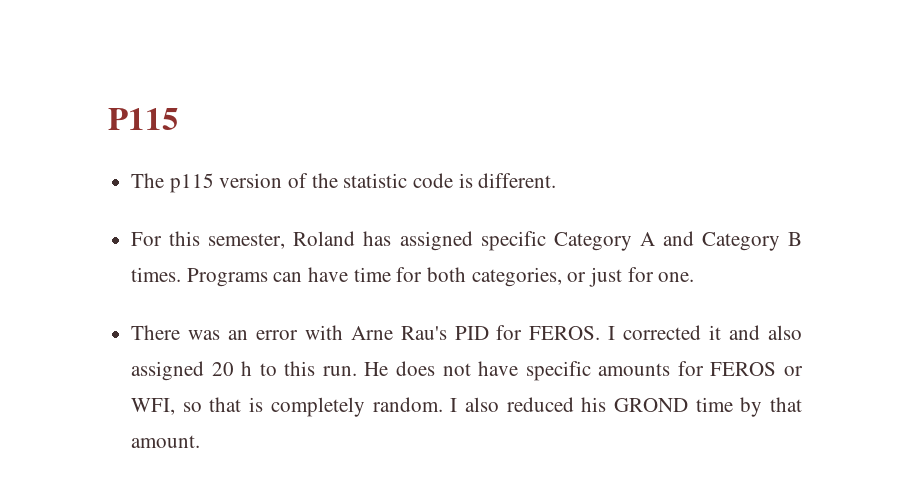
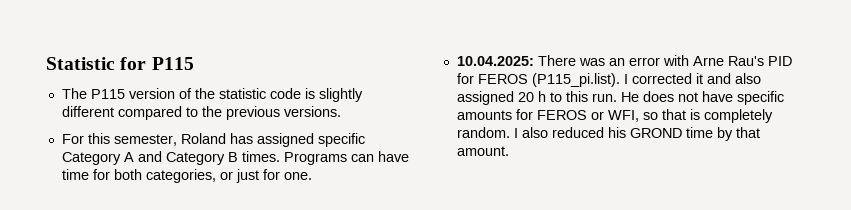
- P115
+ Statistic for P115
- The p115 version of the statistic code is different.
+ The P115 version of the statistic code is slightly different compared to the previous versions.
- There was an error with Arne Rau's PID for FEROS. I corrected it and also assigned 20 h to this run.
+ 10.04.2025: There was an error with Arne Rau's PID for FEROS (P115_pi.list). I corrected it and also assigned 20 h to this run.

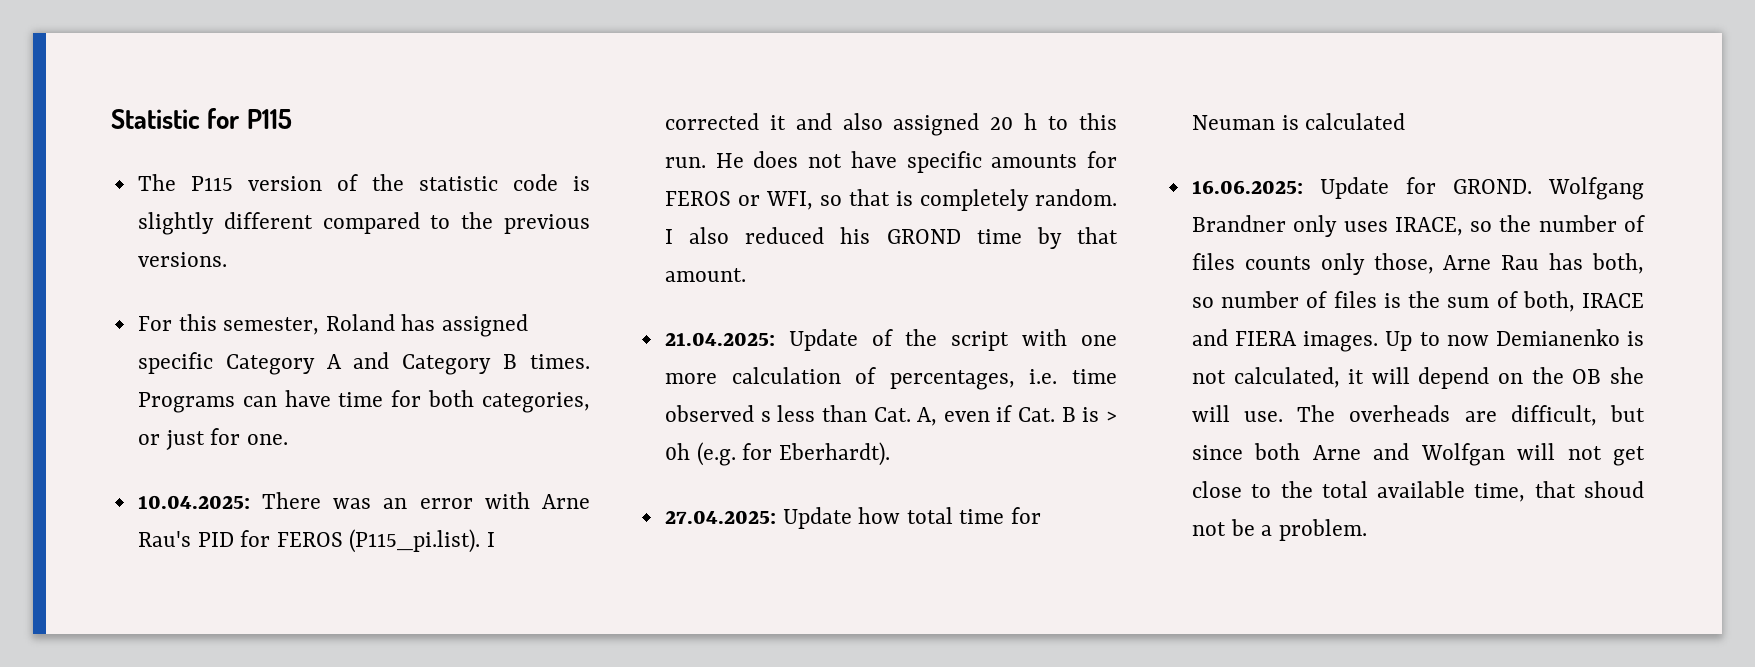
+ 21.04.2025: Update of the script with one more calculation of percentages, i.e. time observed s less than Cat. A, even if Cat. B is > 0h (e.g. for Eberhardt).
+ 27.04.2025: Update how total time for Neuman is calculated
+ 16.06.2025: Update for GROND. Wolfgang Brandner only uses IRACE, so the number of files counts only those, Arne Rau has both, so number of files is the sum of both, IRACE and FIERA images. Up to now Demianenko is not calculated, it will depend on the OB she will use. The overheads are difficult, but since both Arne and Wolfgan will not get close to the total available time, that shoud not be a problem.

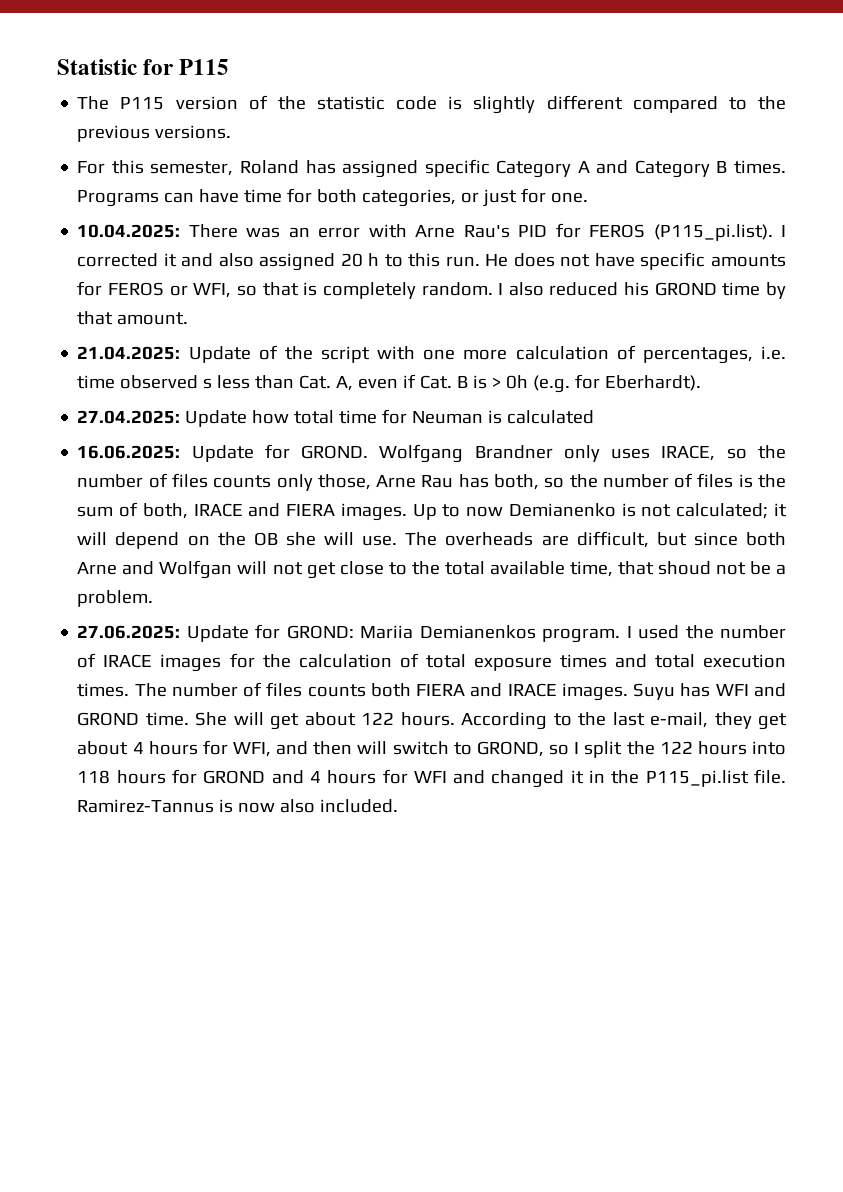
- Wolfgang Brandner only uses IRACE, so the number of files counts only those, Arne Rau has both, so number of files is the sum of both, IRACE and FIERA images.
+ Wolfgang Brandner only uses IRACE, so the number of files counts only those, Arne Rau has both, so the number of files is the sum of both, IRACE and FIERA images.
- Up to now Demianenko is not calculated, it will depend on the OB she will use.
+ Up to now Demianenko is not calculated; it will depend on the OB she will use.
+ 27.06.2025: Update for GROND: Mariia Demianenkos program. I used the number of IRACE images for the calculation of total exposure times and total execution times. The number of files counts both FIERA and IRACE images. Suyu has WFI and GROND time. She will get about 122 hours. According to the last e-mail, they get about 4 hours for WFI, and then will switch to GROND, so I split the 122 hours into 118 hours for GROND and 4 hours for WFI and changed it in the P115_pi.list file. Ramirez-Tannus is now also included.

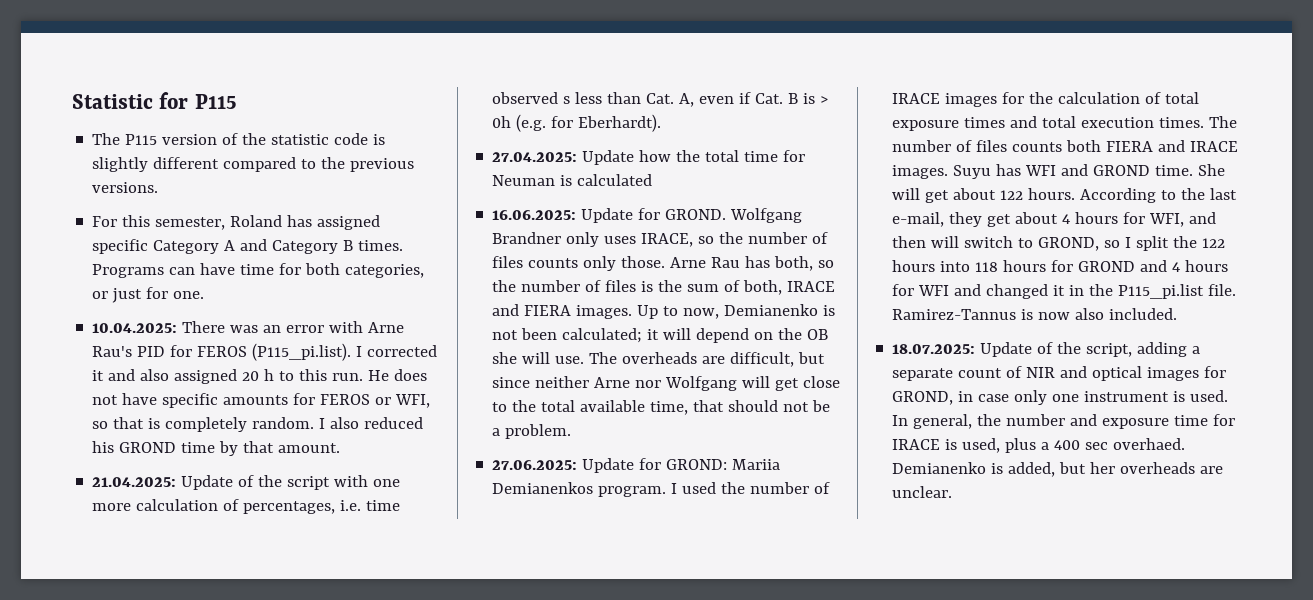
- 27.04.2025: Update how total time for Neuman is calculated
+ 27.04.2025: Update how the total time for Neuman is calculated
- Wolfgang Brandner only uses IRACE, so the number of files counts only those, Arne Rau has both, so the number of files is the sum of both, IRACE and FIERA images.
+ Wolfgang Brandner only uses IRACE, so the number of files counts only those. Arne Rau has both, so the number of files is the sum of both, IRACE and FIERA images.
- Up to now Demianenko is not calculated; it will depend on the OB she will use.
+ Up to now, Demianenko is not been calculated; it will depend on the OB she will use.
- The overheads are difficult, but since both Arne and Wolfgan will not get close to the total available time, that shoud not be a problem.
+ The overheads are difficult, but since neither Arne nor Wolfgang will get close to the total available time, that should not be a problem.
+ 18.07.2025: Update of the script, adding a separate count of NIR and optical images for GROND, in case only one instrument is used. In general, the number and exposure time for IRACE is used, plus a 400 sec overhaed. Demianenko is added, but her overheads are unclear.

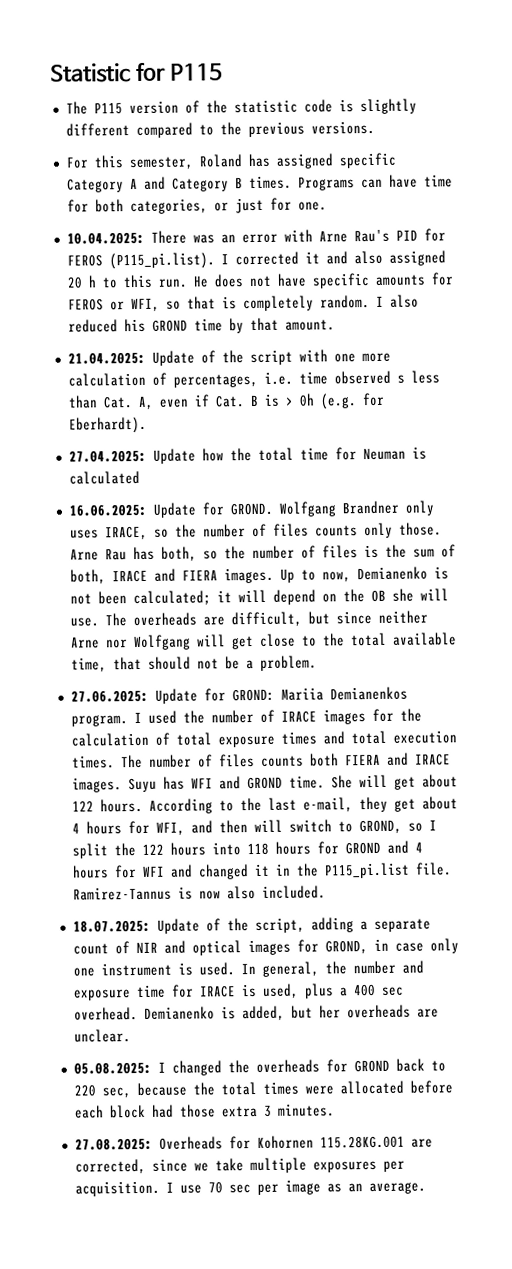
- In general, the number and exposure time for IRACE is used, plus a 400 sec overhaed.
+ In general, the number and exposure time for IRACE is used, plus a 400 sec overhead.
+ 05.08.2025: I changed the overheads for GROND back to 220 sec, because the total times were allocated before each block had those extra 3 minutes.
+ 27.08.2025: Overheads for Kohornen 115.28KG.001 are corrected, since we take multiple exposures per acquisition. I use 70 sec per image as an average.

